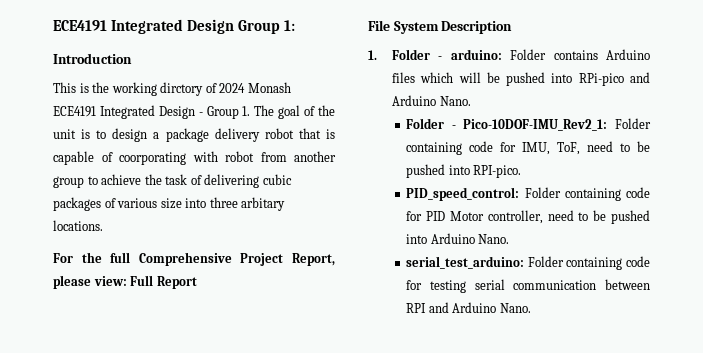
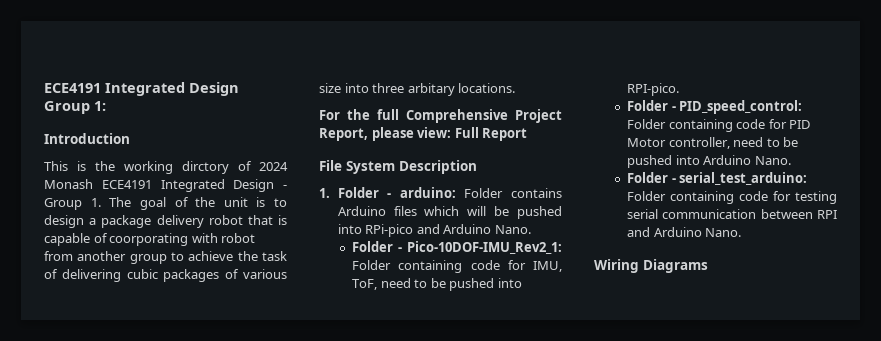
- PID_speed_control: Folder containing code for PID Motor controller, need to be pushed into Arduino Nano.
+ Folder - PID_speed_control: Folder containing code for PID Motor controller, need to be pushed into Arduino Nano.
- serial_test_arduino: Folder containing code for testing serial communication between RPI and Arduino Nano.
+ Folder - serial_test_arduino: Folder containing code for testing serial communication between RPI and Arduino Nano.
+ Wiring Diagrams

